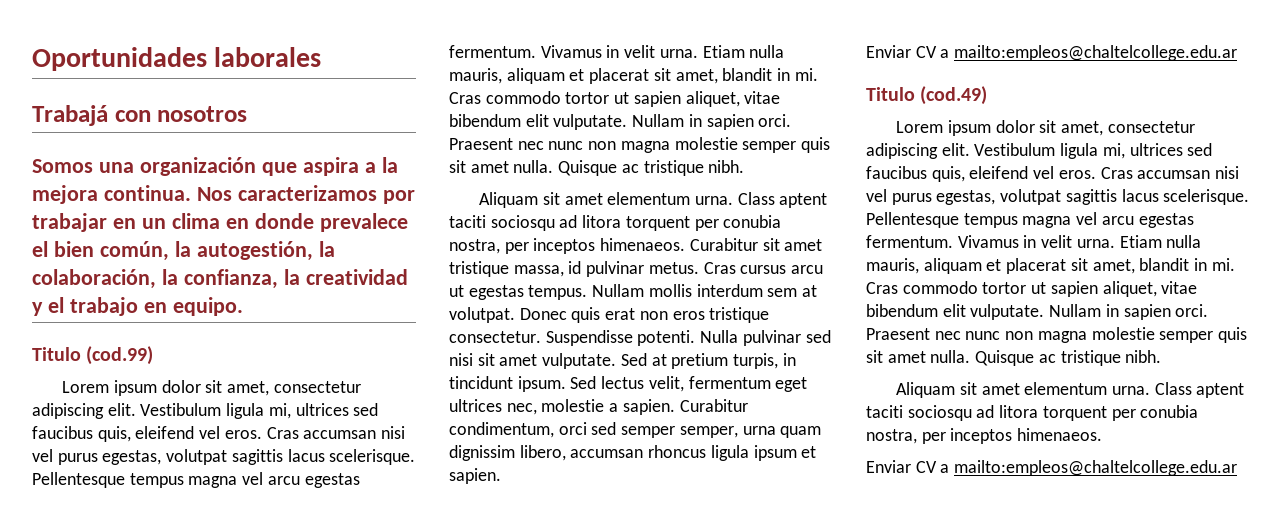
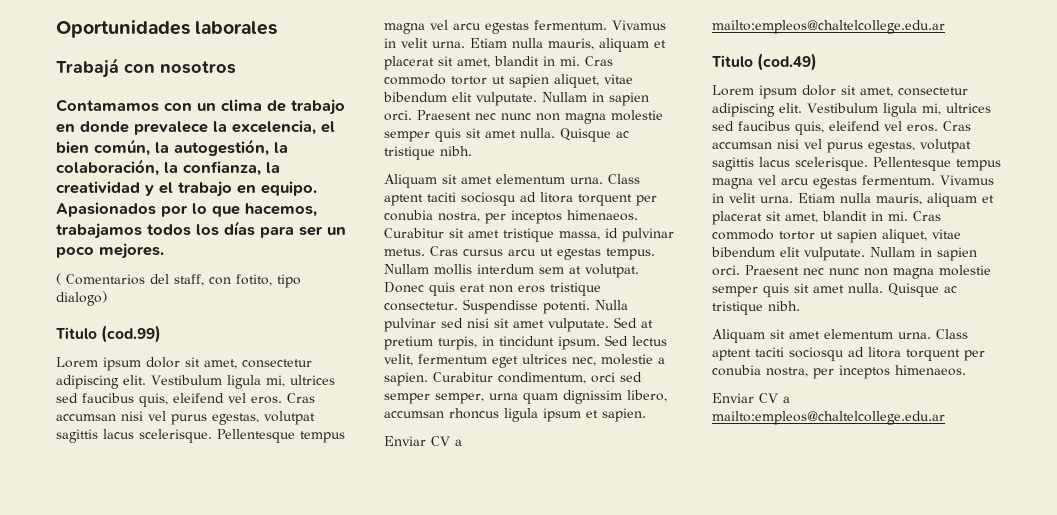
- Somos una organización que aspira a la mejora continua. Nos caracterizamos por trabajar en un clima en donde prevalece el bien común, la autogestión, la colaboración, la confianza, la creatividad y el trabajo en equipo.
+ Contamamos con un clima de trabajo en donde prevalece la excelencia, el bien común, la autogestión, la colaboración, la confianza, la creatividad y el trabajo en equipo. Apasionados por lo que hacemos, trabajamos todos los días para ser un poco mejores.
+ ( Comentarios del staff, con fotito, tipo dialogo)

